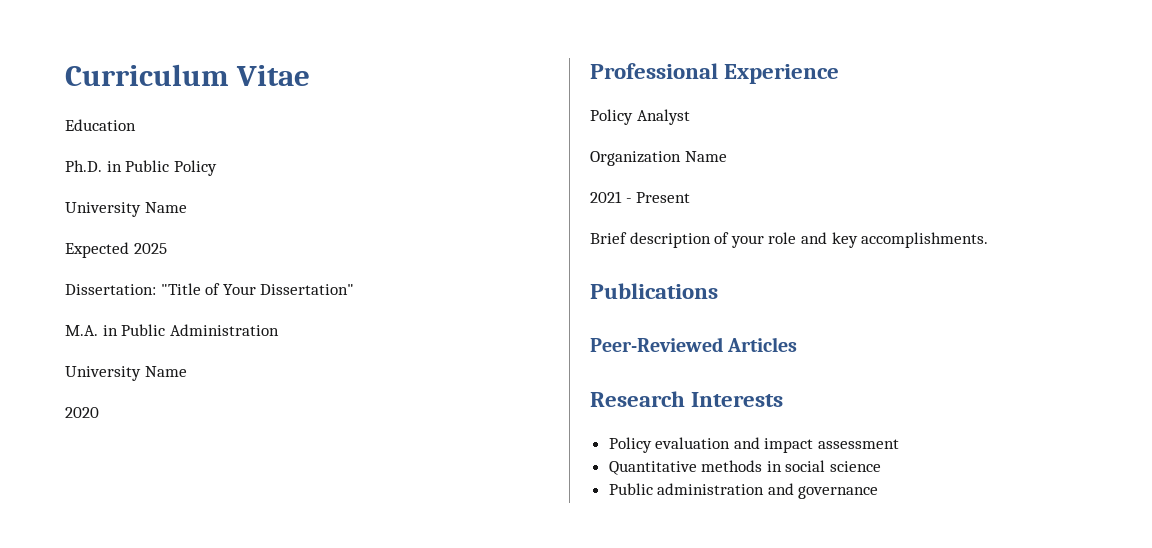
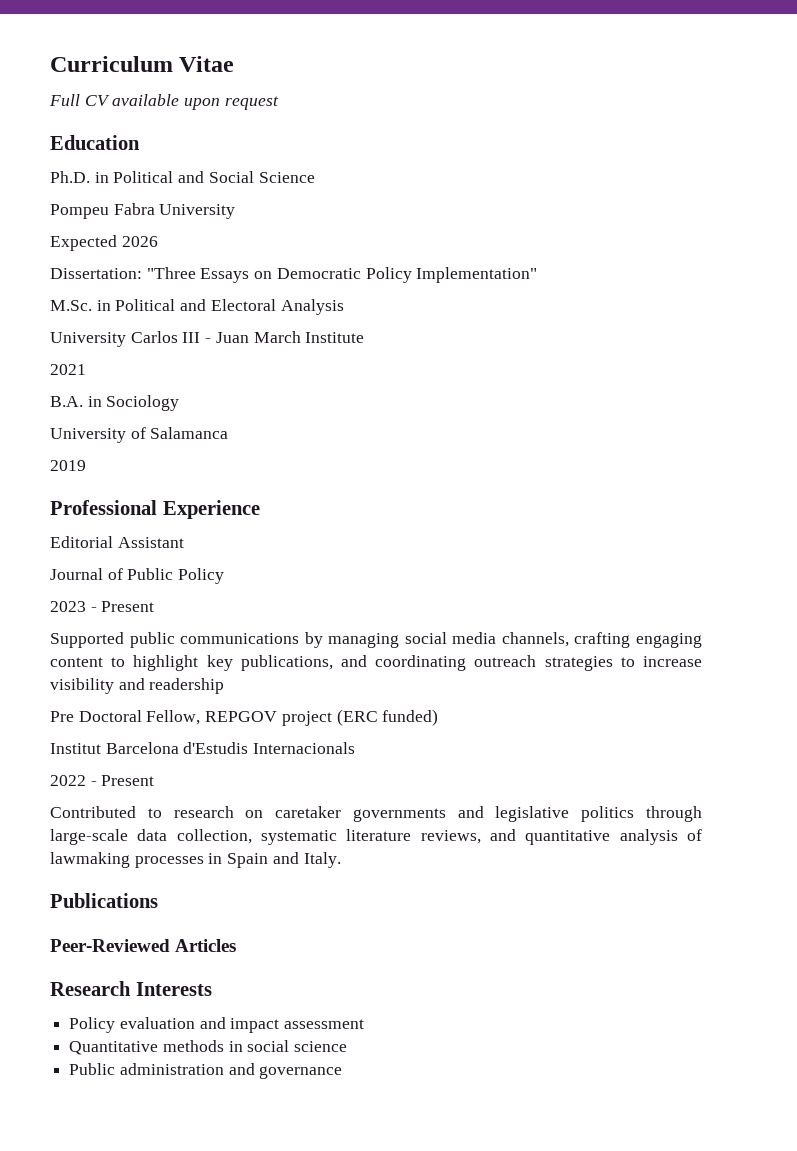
+ Full CV available upon request
  Education
- Ph.D. in Public Policy
- University Name
- Expected 2025
- Dissertation: "Title of Your Dissertation"
- M.A. in Public Administration
- University Name
- 2020
+ Ph.D. in Political and Social Science
+ Pompeu Fabra University
+ Expected 2026
+ Dissertation: "Three Essays on Democratic Policy Implementation"
+ M.Sc. in Political and Electoral Analysis
+ University Carlos III - Juan March Institute
+ 2021
+ B.A. in Sociology
+ University of Salamanca
+ 2019
  Professional Experience
- Policy Analyst
- Organization Name
- 2021 - Present
- Brief description of your role and key accomplishments.
+ Editorial Assistant
+ Journal of Public Policy
+ 2023 - Present
+ Supported public communications by managing social media channels, crafting engaging content to highlight key publications, and coordinating outreach strategies to increase visibility and readership
+ Pre Doctoral Fellow, REPGOV project (ERC funded)
+ Institut Barcelona d'Estudis Internacionals
+ 2022 - Present
+ Contributed to research on caretaker governments and legislative politics through large-scale data collection, systematic literature reviews, and quantitative analysis of lawmaking processes in Spain and Italy.

